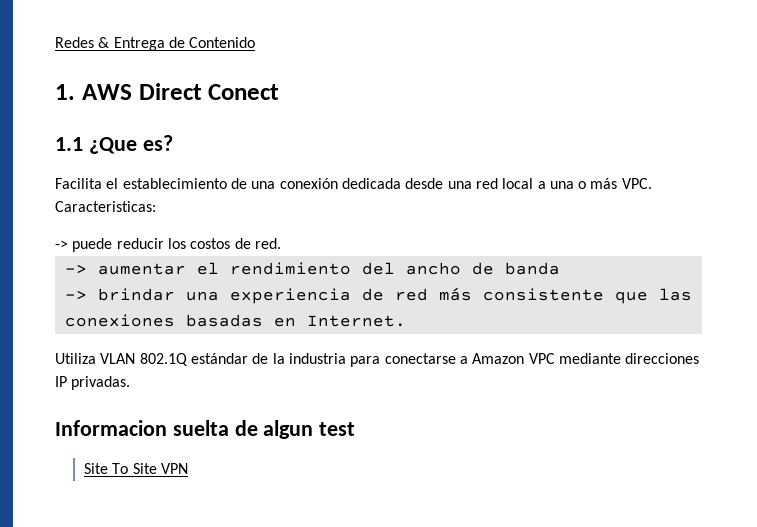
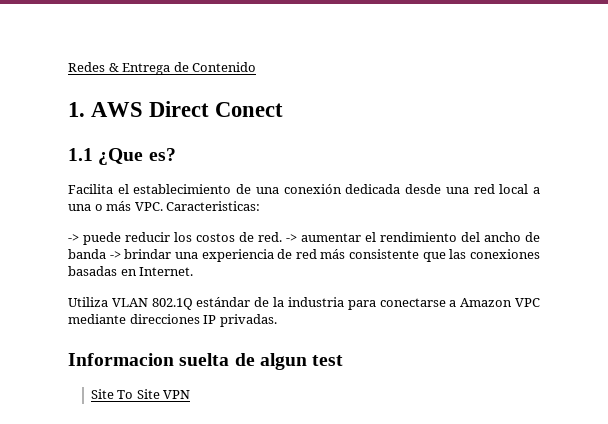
- -> puede reducir los costos de red.
- -> aumentar el rendimiento del ancho de banda
- -> brindar una experiencia de red más consistente que las conexiones basadas en Internet.
+ -> puede reducir los costos de red. -> aumentar el rendimiento del ancho de banda -> brindar una experiencia de red más consistente que las conexiones basadas en Internet.

